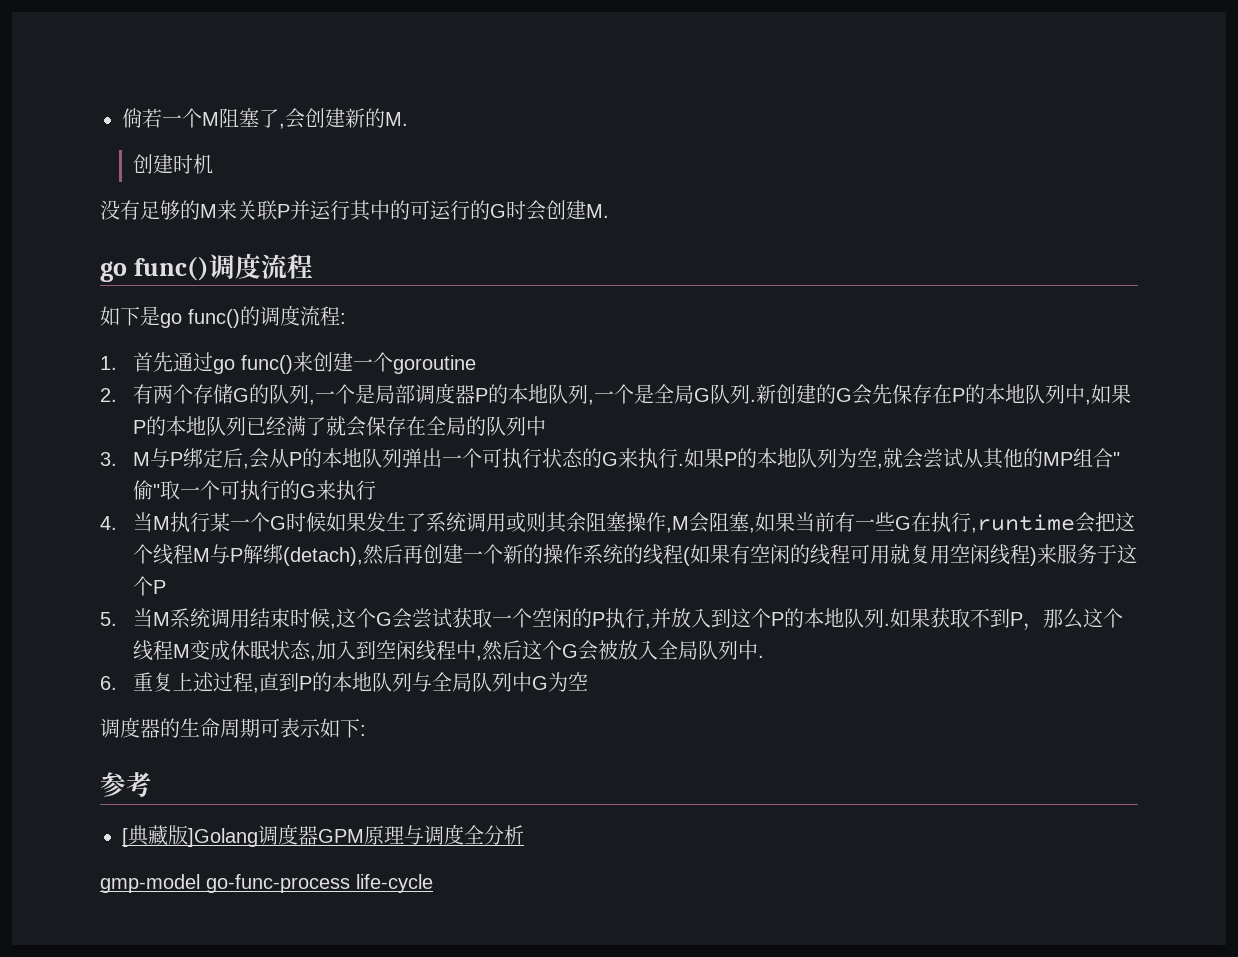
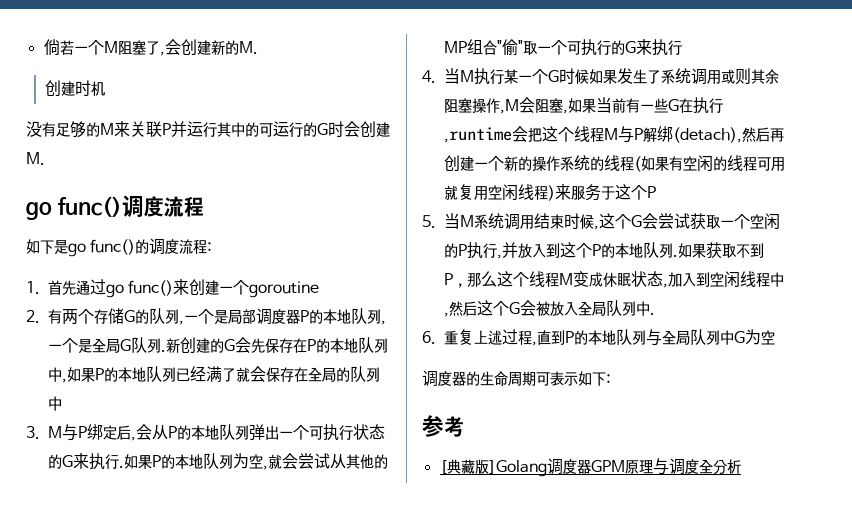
- gmp-model go-func-process life-cycle

